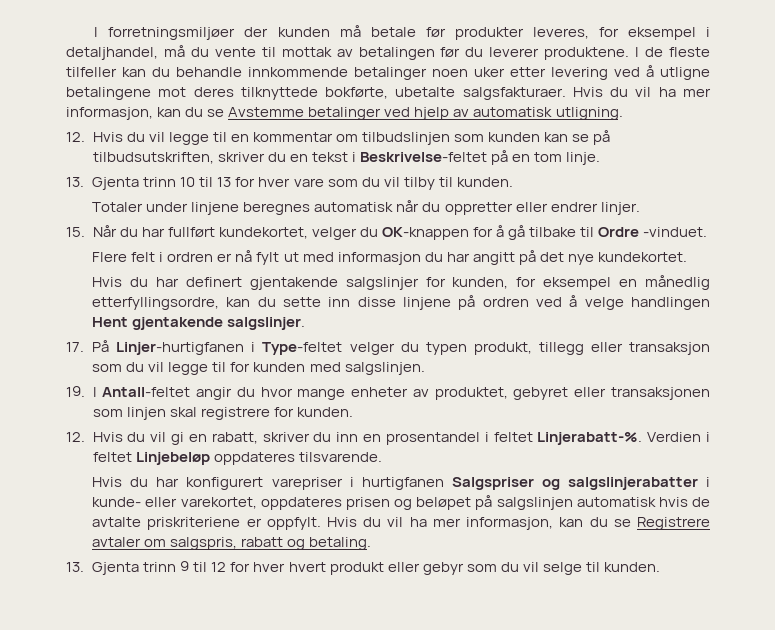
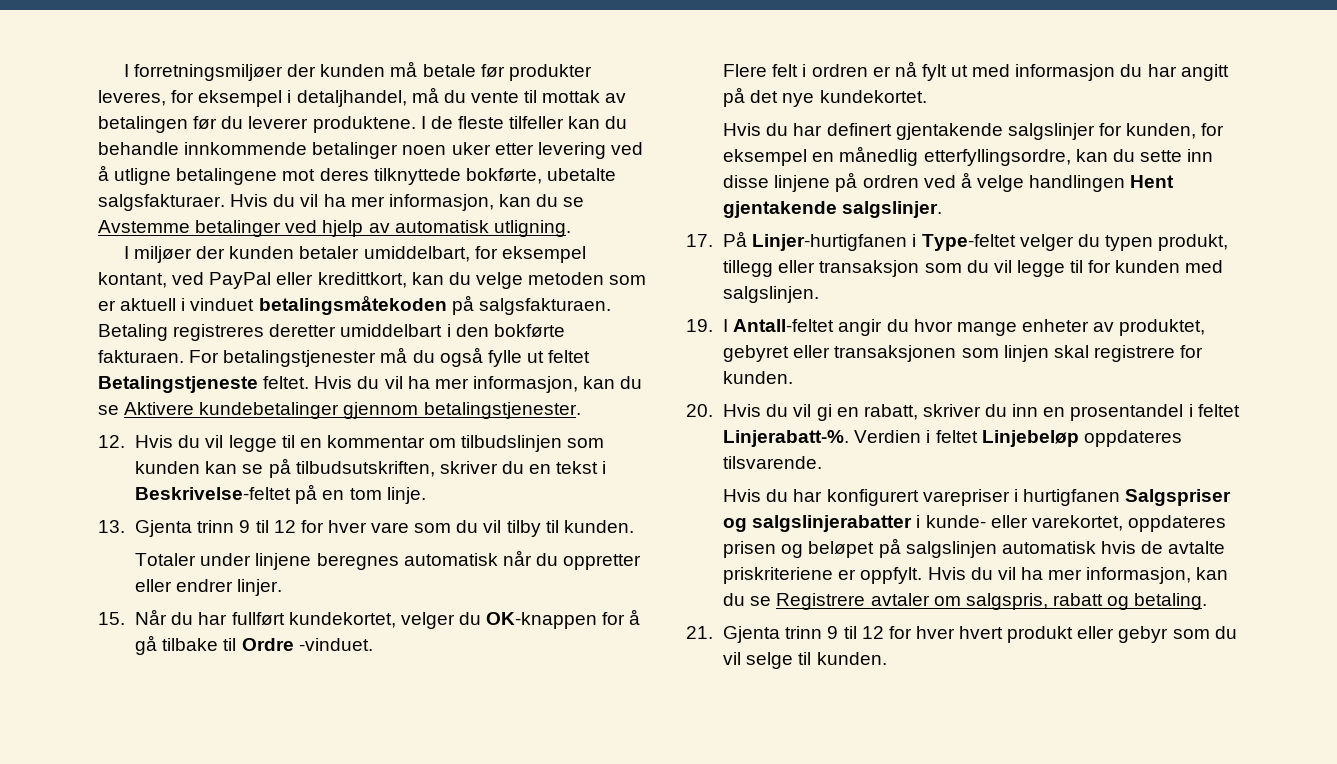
+ I miljøer der kunden betaler umiddelbart, for eksempel kontant, ved PayPal eller kredittkort, kan du velge metoden som er aktuell i vinduet betalingsmåtekoden på salgsfakturaen. Betaling registreres deretter umiddelbart i den bokførte fakturaen. For betalingstjenester må du også fylle ut feltet Betalingstjeneste feltet. Hvis du vil ha mer informasjon, kan du se Aktivere kundebetalinger gjennom betalingstjenester.
- 13. Gjenta trinn 10 til 13 for hver vare som du vil tilby til kunden.
+ 13. Gjenta trinn 9 til 12 for hver vare som du vil tilby til kunden.
- 12. Hvis du vil gi en rabatt, skriver du inn en prosentandel i feltet Linjerabatt-%.
+ 20. Hvis du vil gi en rabatt, skriver du inn en prosentandel i feltet Linjerabatt-%.
- 13. Gjenta trinn 9 til 12 for hver hvert produkt eller gebyr som du vil selge til kunden.
+ 21. Gjenta trinn 9 til 12 for hver hvert produkt eller gebyr som du vil selge til kunden.

